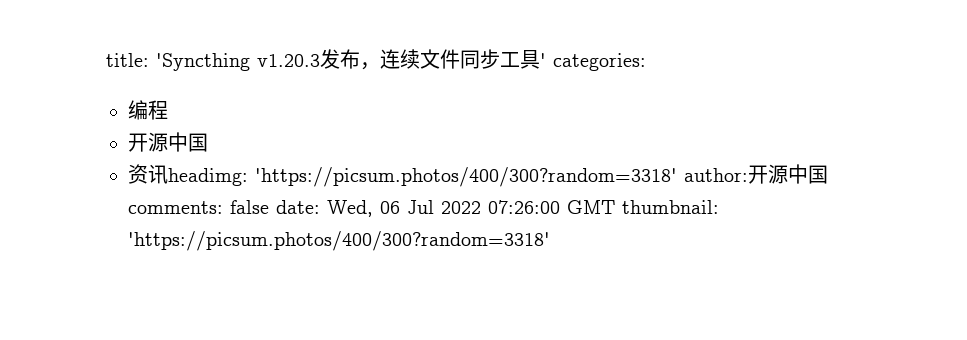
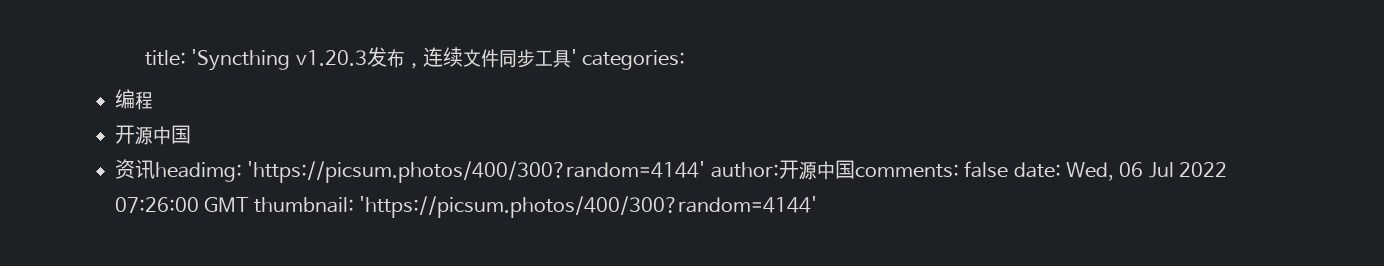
- 资讯headimg: 'https://picsum.photos/400/300?random=3318' author:开源中国comments: false date: Wed, 06 Jul 2022 07:26:00 GMT thumbnail: 'https://picsum.photos/400/300?random=3318'
+ 资讯headimg: 'https://picsum.photos/400/300?random=4144' author:开源中国comments: false date: Wed, 06 Jul 2022 07:26:00 GMT thumbnail: 'https://picsum.photos/400/300?random=4144'

